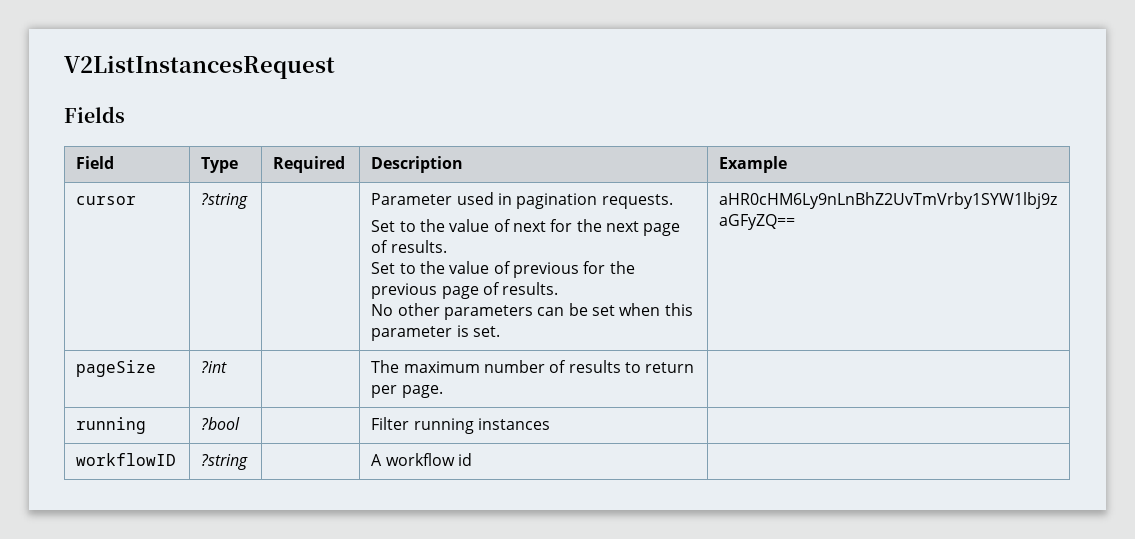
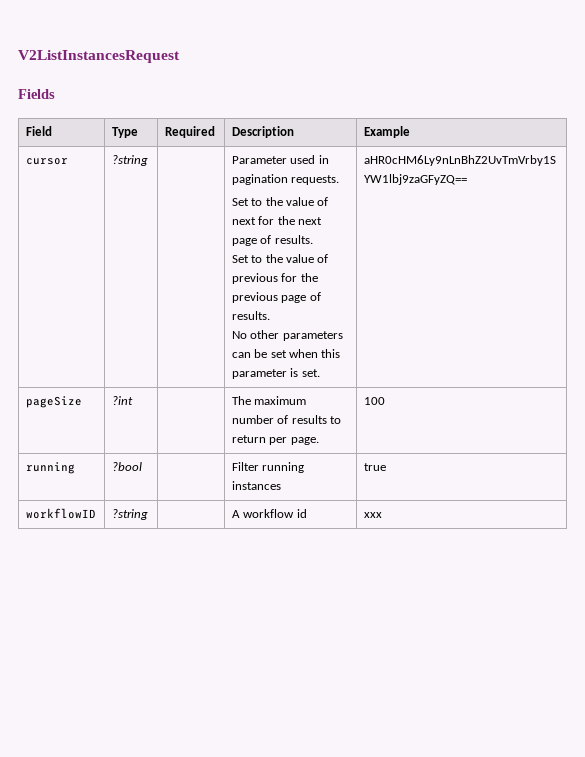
- pageSize | ?int | | The maximum number of results to return per page. |
+ pageSize | ?int | | The maximum number of results to return per page. | 100
- running | ?bool | | Filter running instances |
+ running | ?bool | | Filter running instances | true
- workflowID | ?string | | A workflow id |
+ workflowID | ?string | | A workflow id | xxx

